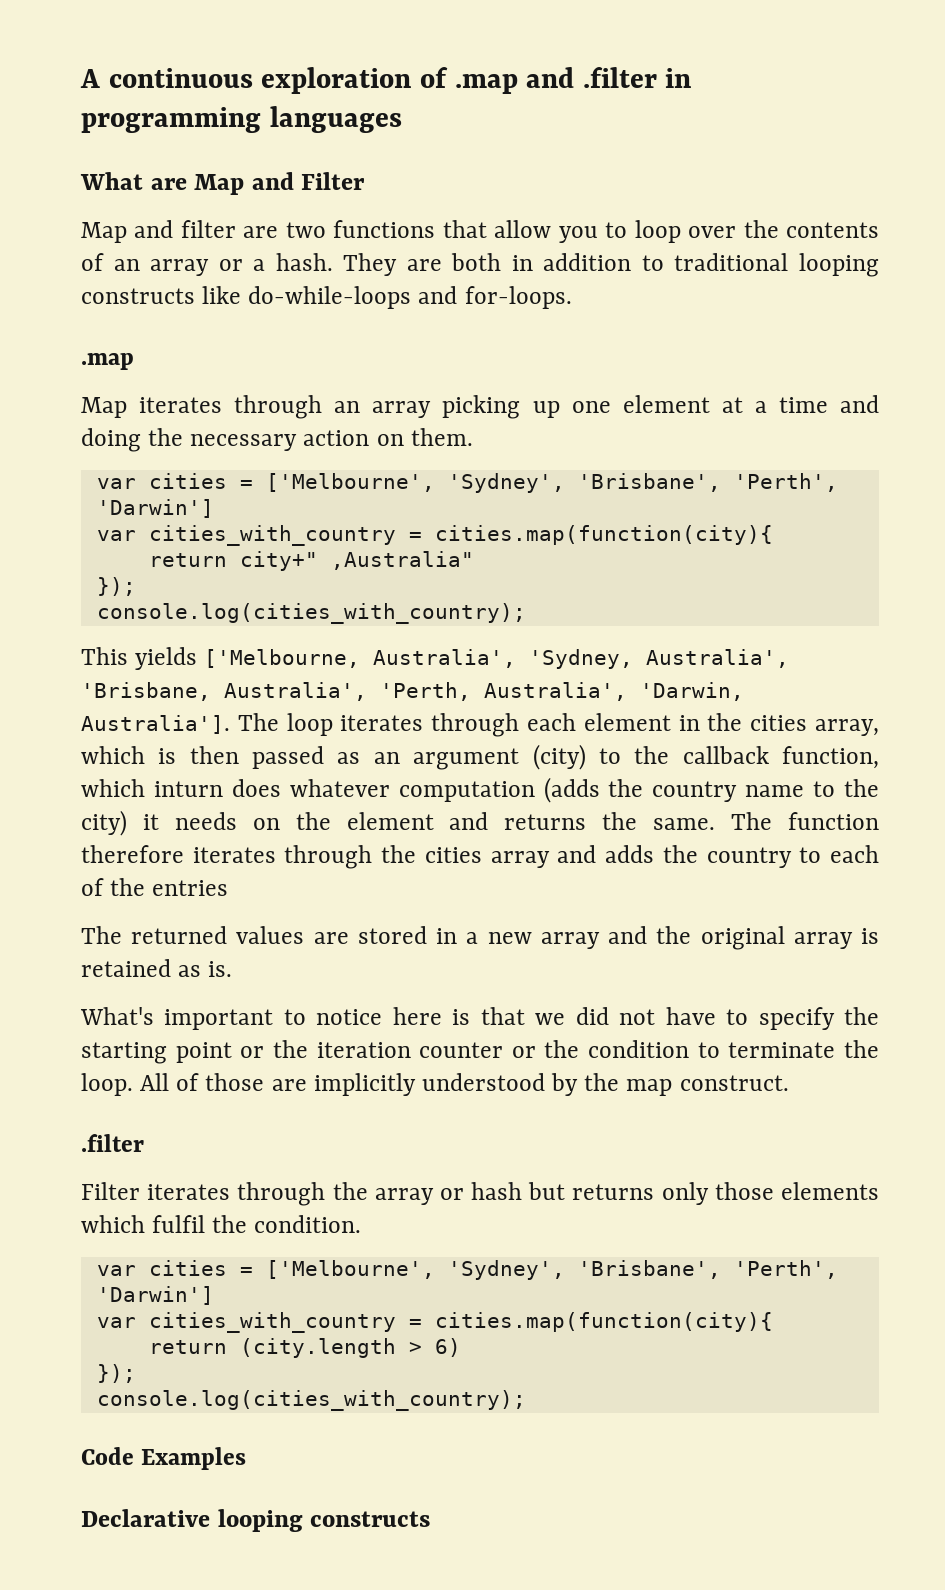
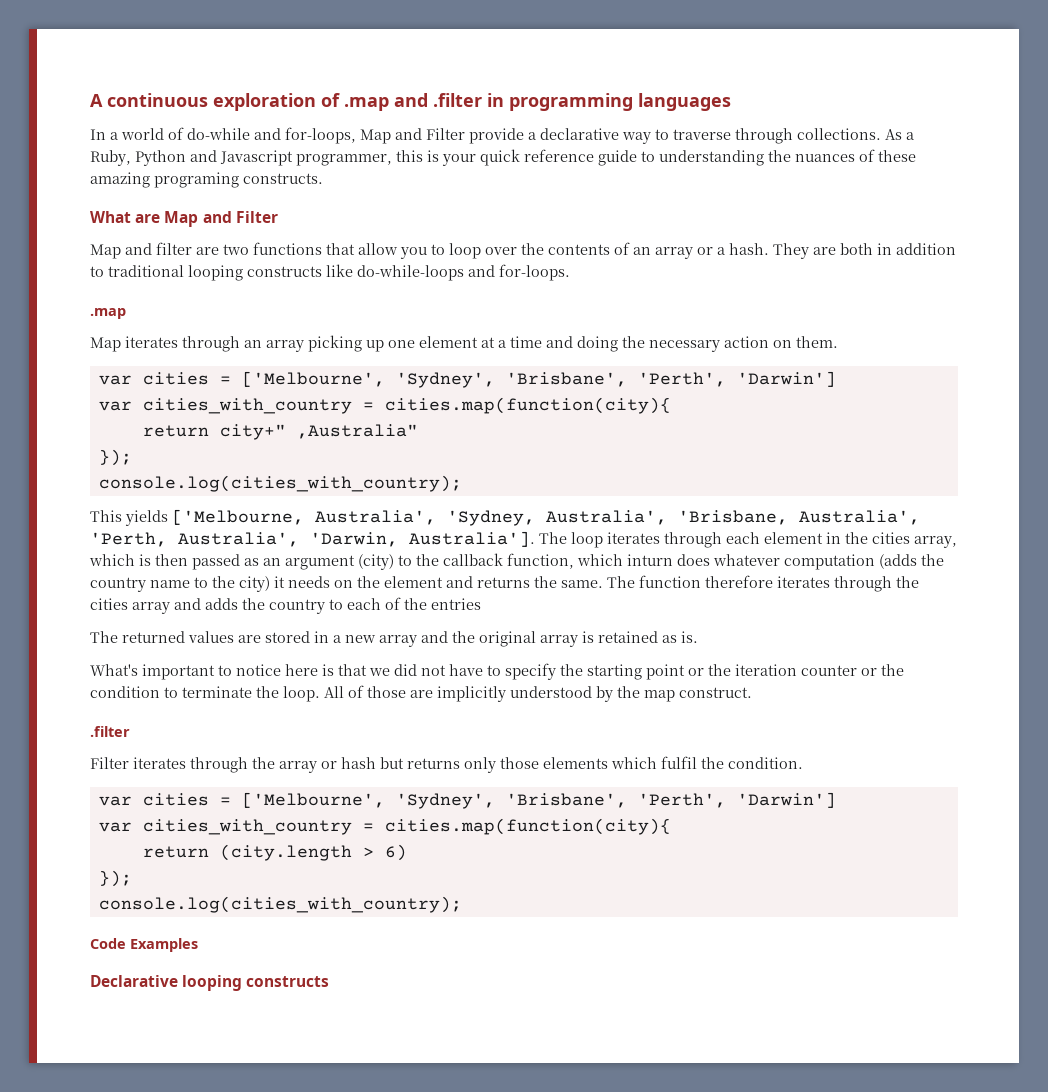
+ In a world of do-while and for-loops, Map and Filter provide a declarative way to traverse through collections. As a Ruby, Python and Javascript programmer, this is your quick reference guide to understanding the nuances of these amazing programing constructs.

